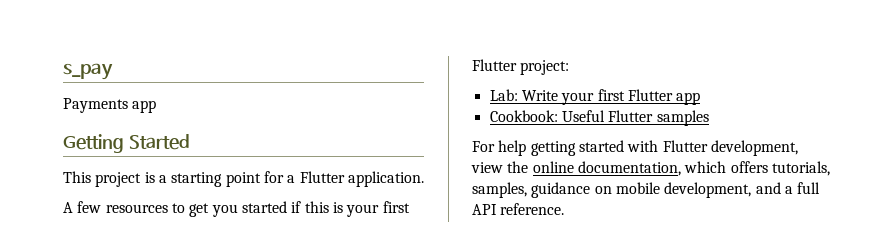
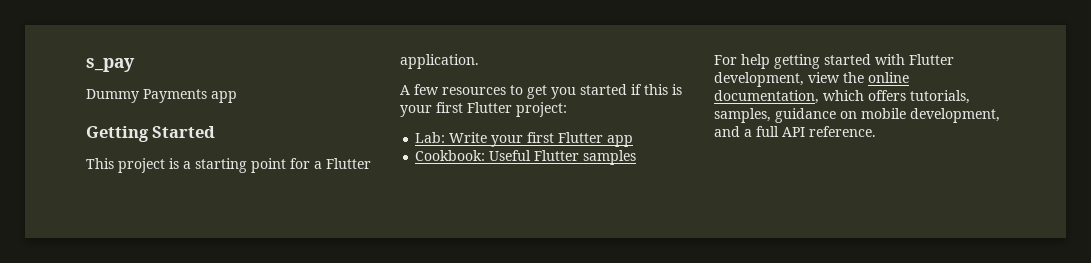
- Payments app
+ Dummy Payments app

